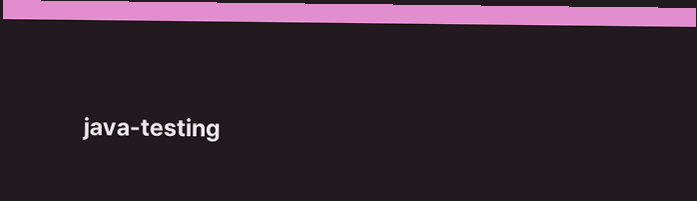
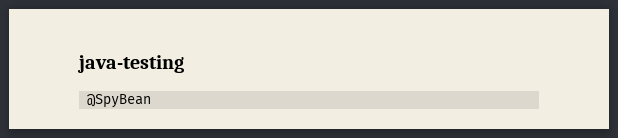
+ @SpyBean

